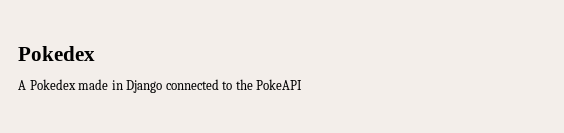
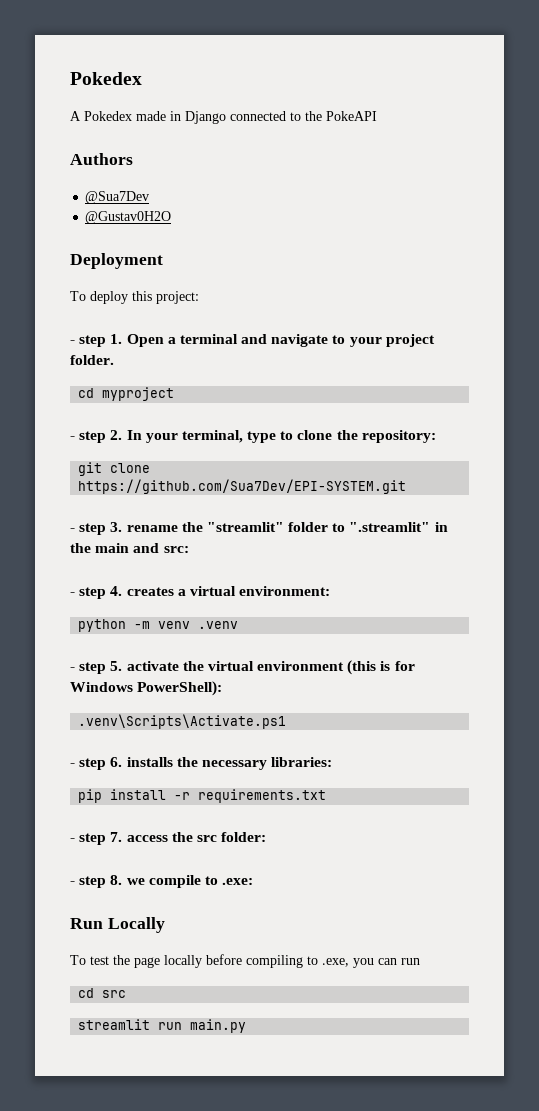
+ Authors
+ @Sua7Dev
+ @Gustav0H2O
+ Deployment
+ To deploy this project:
+ - step 1. Open a terminal and navigate to your project folder.
+ cd myproject
+ - step 2. In your terminal, type to clone the repository:
+ git clone https://github.com/Sua7Dev/EPI-SYSTEM.git
+ - step 3. rename the "streamlit" folder to ".streamlit" in the main and src:
+ - step 4. creates a virtual environment:
+ python -m venv .venv
+ - step 5. activate the virtual environment (this is for Windows PowerShell):
+ .venv\Scripts\Activate.ps1
+ - step 6. installs the necessary libraries:
+ pip install -r requirements.txt
+ - step 7. access the src folder:
+ - step 8. we compile to .exe:
+ Run Locally
+ To test the page locally before compiling to .exe, you can run
+ cd src
+ streamlit run main.py

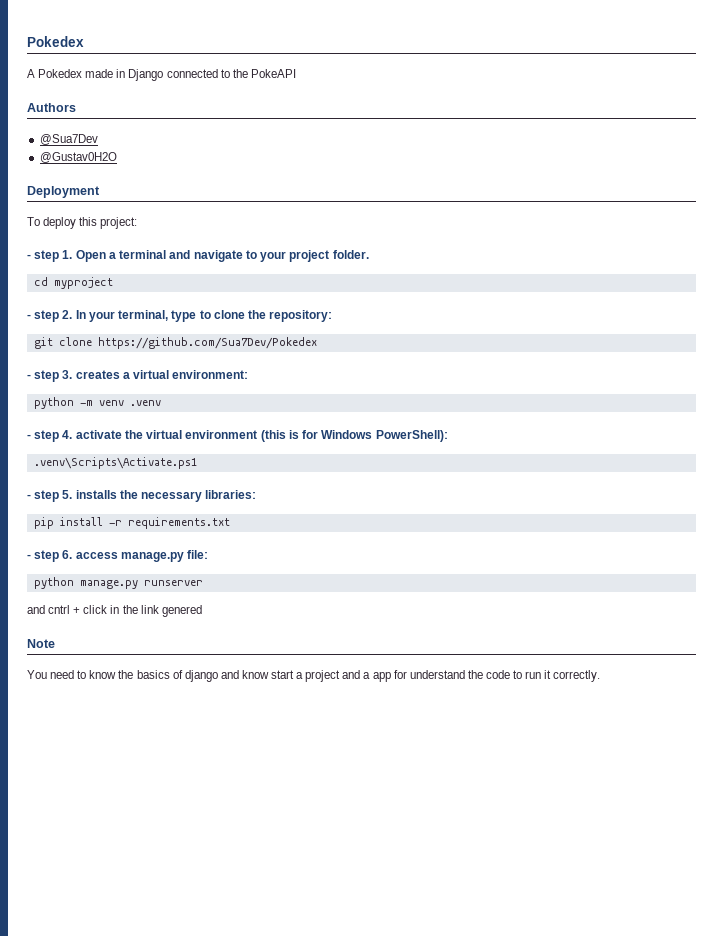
- git clone https://github.com/Sua7Dev/EPI-SYSTEM.git
+ git clone https://github.com/Sua7Dev/Pokedex
- - step 3. rename the "streamlit" folder to ".streamlit" in the main and src:
- - step 4. creates a virtual environment:
+ - step 3. creates a virtual environment:
- - step 5. activate the virtual environment (this is for Windows PowerShell):
+ - step 4. activate the virtual environment (this is for Windows PowerShell):
- - step 6. installs the necessary libraries:
+ - step 5. installs the necessary libraries:
- - step 7. access the src folder:
- - step 8. we compile to .exe:
- Run Locally
- To test the page locally before compiling to .exe, you can run
- cd src
- streamlit run main.py
+ - step 6. access manage.py file:
+ python manage.py runserver
+ and cntrl + click in the link genered
+ Note
+ You need to know the basics of django and know start a project and a app for understand the code to run it correctly.

